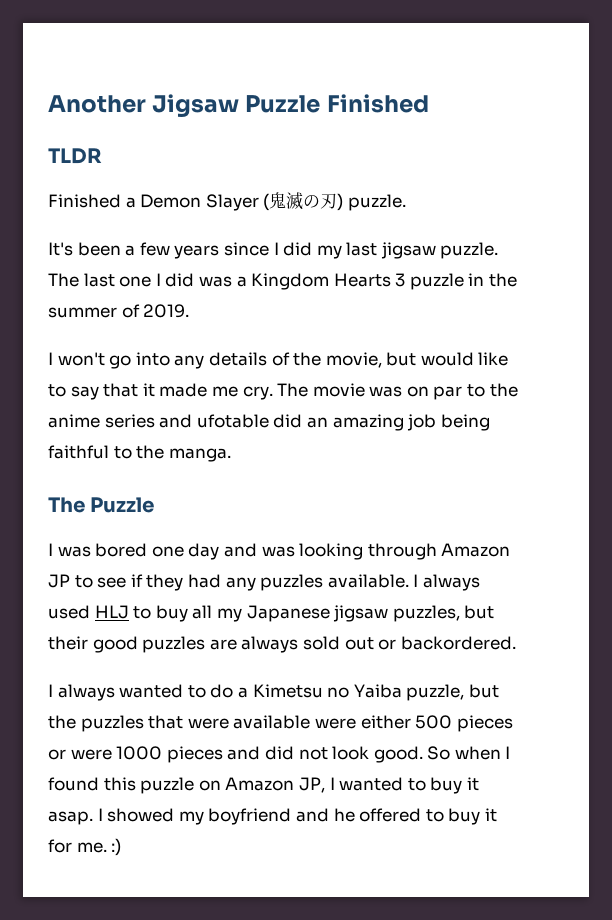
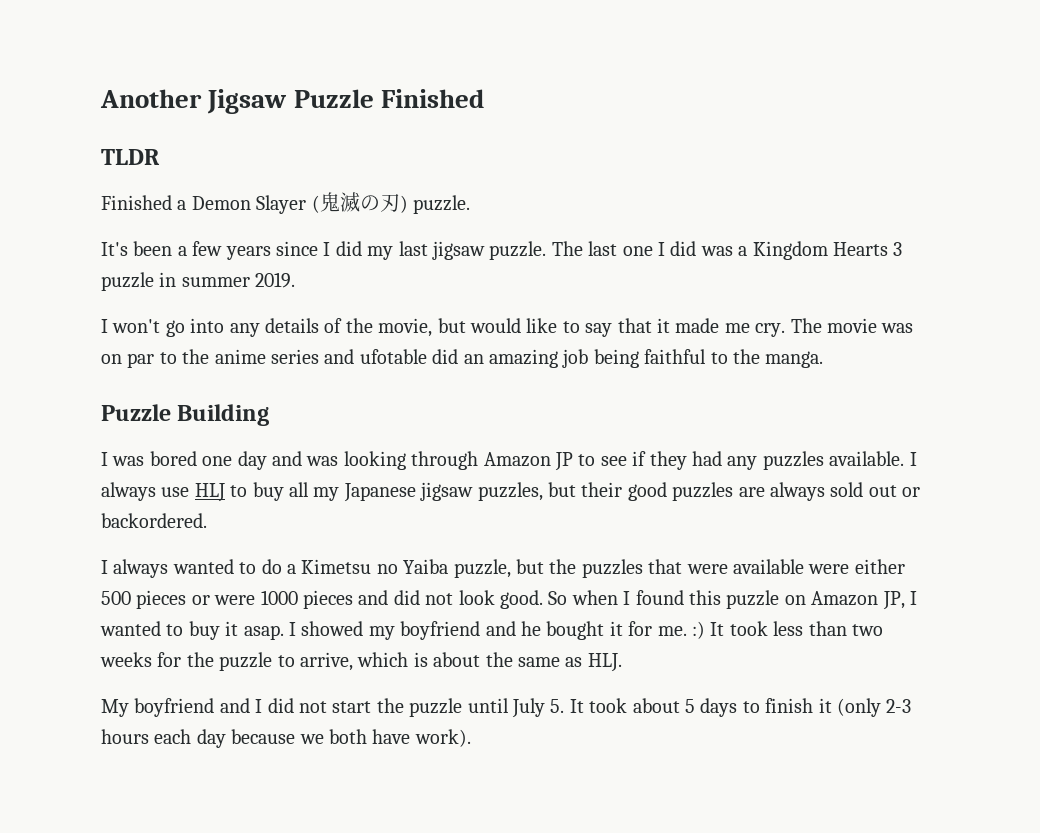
- The last one I did was a Kingdom Hearts 3 puzzle in the summer of 2019.
+ The last one I did was a Kingdom Hearts 3 puzzle in summer 2019.
- The Puzzle
+ Puzzle Building
- I always used HLJ to buy all my Japanese jigsaw puzzles, but their good puzzles are always sold out or backordered.
+ I always use HLJ to buy all my Japanese jigsaw puzzles, but their good puzzles are always sold out or backordered.
- I showed my boyfriend and he offered to buy it for me. :)
+ I showed my boyfriend and he bought it for me. :) It took less than two weeks for the puzzle to arrive, which is about the same as HLJ.
+ My boyfriend and I did not start the puzzle until July 5. It took about 5 days to finish it (only 2-3 hours each day because we both have work).

